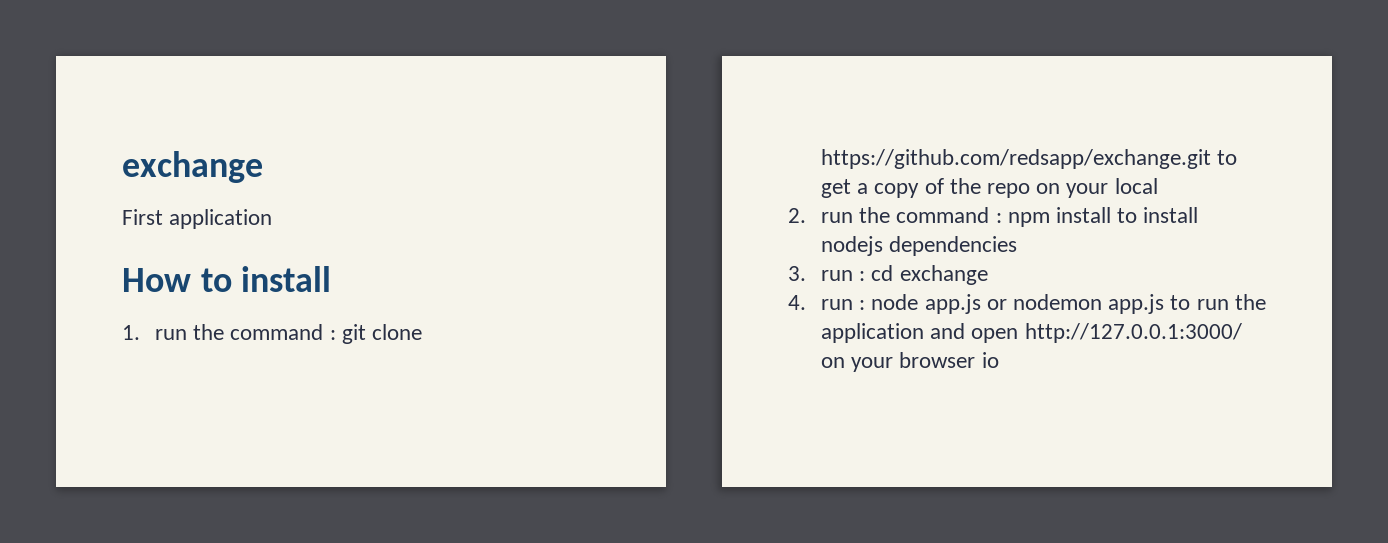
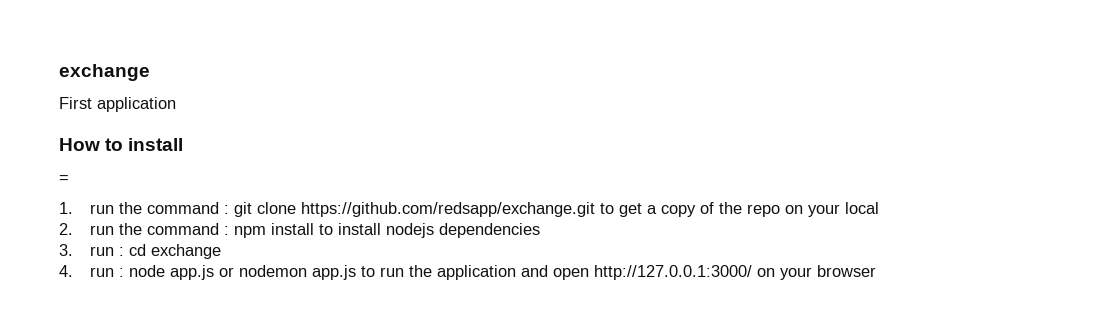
+ =
- 4. run : node app.js or nodemon app.js to run the application and open http://127.0.0.1:3000/ on your browser io
+ 4. run : node app.js or nodemon app.js to run the application and open http://127.0.0.1:3000/ on your browser

